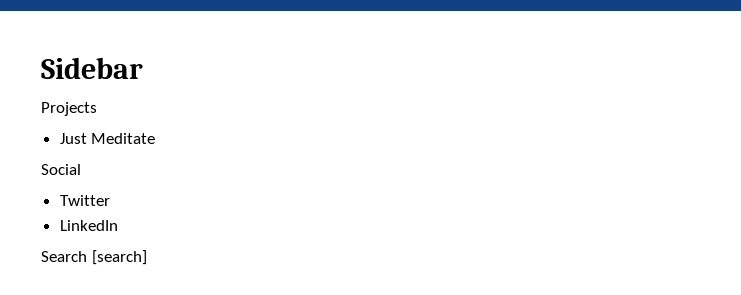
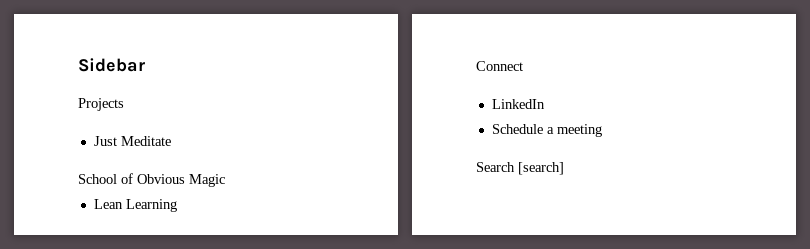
- Social
- Twitter
+ School of Obvious Magic
+ Lean Learning
+ Connect
  LinkedIn
+ Schedule a meeting

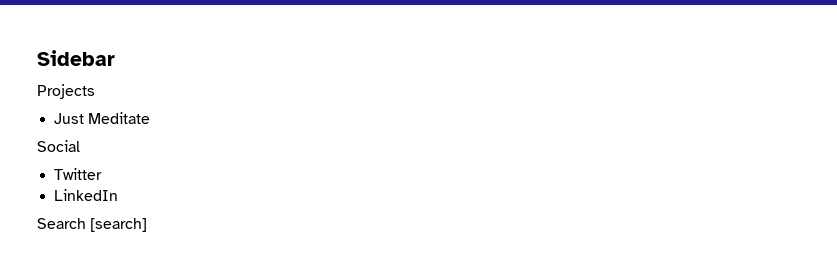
- School of Obvious Magic
- Lean Learning
- Connect
+ Social
+ Twitter
  LinkedIn
- Schedule a meeting

